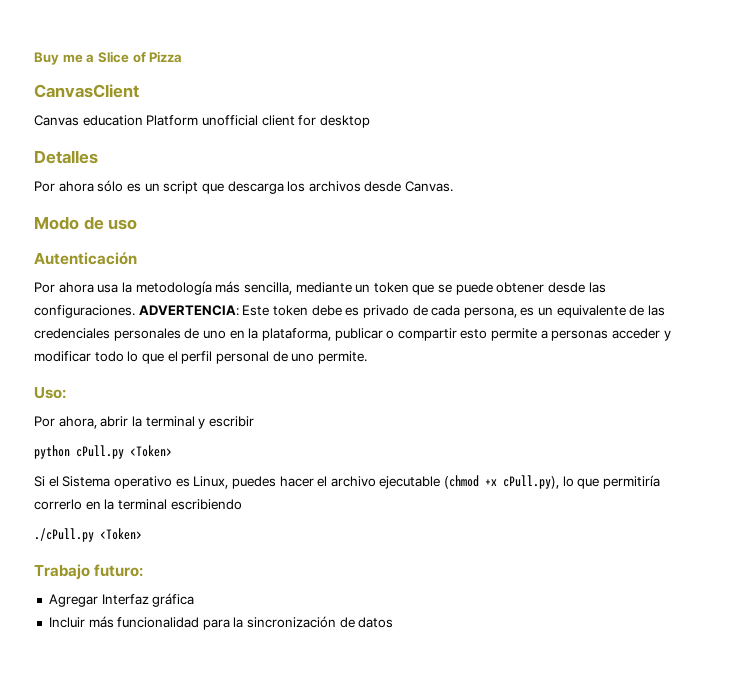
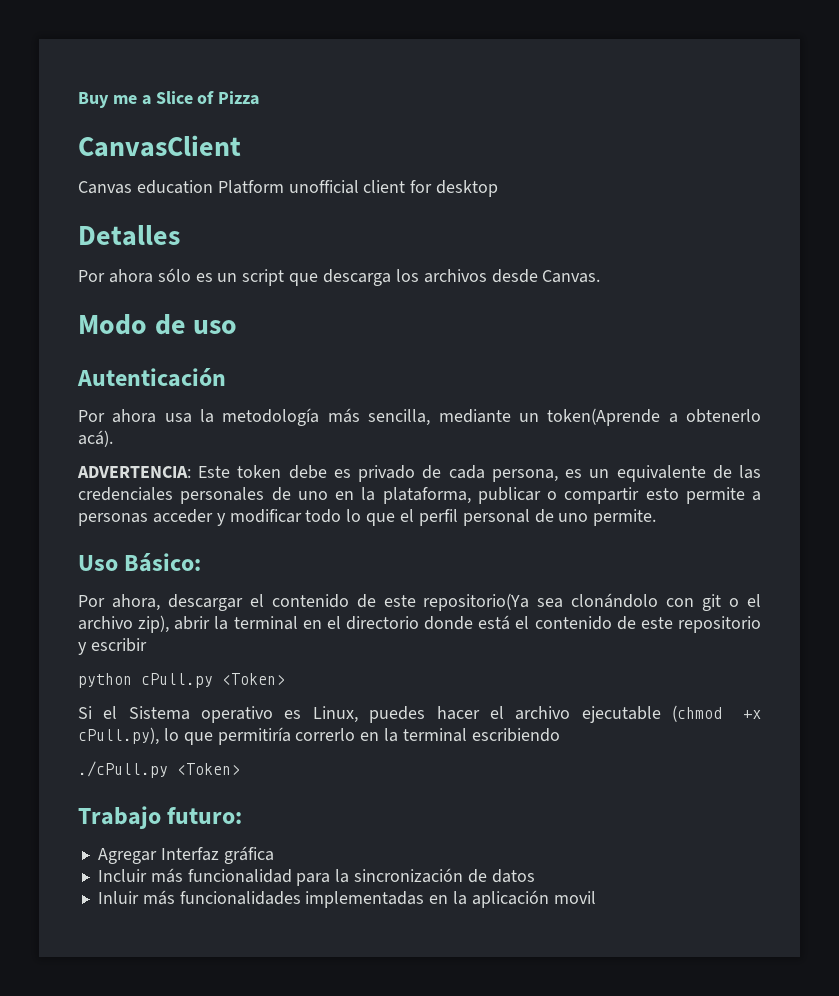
- Por ahora usa la metodología más sencilla, mediante un token que se puede obtener desde las configuraciones. ADVERTENCIA: Este token debe es privado de cada persona, es un equivalente de las credenciales personales de uno en la plataforma, publicar o compartir esto permite a personas acceder y modificar todo lo que el perfil personal de uno permite.
+ Por ahora usa la metodología más sencilla, mediante un token(Aprende a obtenerlo acá).
+ ADVERTENCIA: Este token debe es privado de cada persona, es un equivalente de las credenciales personales de uno en la plataforma, publicar o compartir esto permite a personas acceder y modificar todo lo que el perfil personal de uno permite.
- Uso:
+ Uso Básico:
- Por ahora, abrir la terminal y escribir
+ Por ahora, descargar el contenido de este repositorio(Ya sea clonándolo con git o el archivo zip), abrir la terminal en el directorio donde está el contenido de este repositorio y escribir
+ Inluir más funcionalidades implementadas en la aplicación movil

